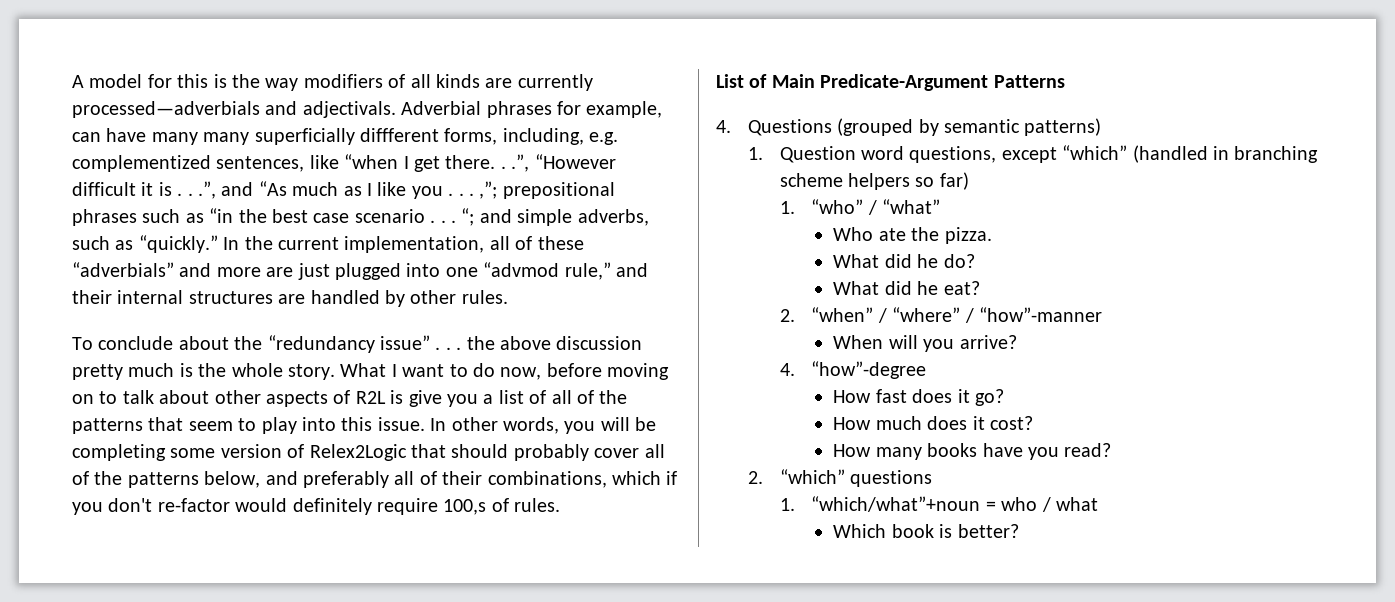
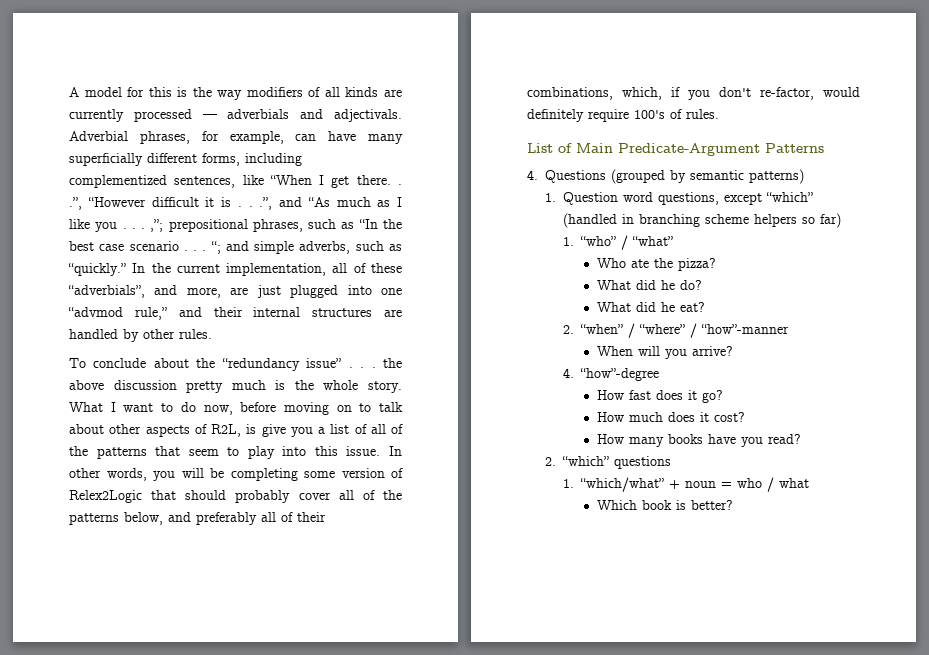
- A model for this is the way modifiers of all kinds are currently processed—adverbials and adjectivals.
+ A model for this is the way modifiers of all kinds are currently processed — adverbials and adjectivals.
- Adverbial phrases for example, can have many many superficially diffferent forms, including, e.g. complementized sentences, like “when I get there. . .”, “However difficult it is . . .”, and “As much as I like you . . . ,”; prepositional phrases such as “in the best case scenario . . .
+ Adverbial phrases, for example, can have many superficially different forms, including complementized sentences, like “When I get there. . .”, “However difficult it is . . .”, and “As much as I like you . . . ,”; prepositional phrases, such as “In the best case scenario . . .
- In the current implementation, all of these “adverbials” and more are just plugged into one “advmod rule,” and their internal structures are handled by other rules.
+ In the current implementation, all of these “adverbials”, and more, are just plugged into one “advmod rule,” and their internal structures are handled by other rules.
- What I want to do now, before moving on to talk about other aspects of R2L is give you a list of all of the patterns that seem to play into this issue.
+ What I want to do now, before moving on to talk about other aspects of R2L, is give you a list of all of the patterns that seem to play into this issue.
- In other words, you will be completing some version of Relex2Logic that should probably cover all of the patterns below, and preferably all of their combinations, which if you don't re-factor would definitely require 100,s of rules.
+ In other words, you will be completing some version of Relex2Logic that should probably cover all of the patterns below, and preferably all of their combinations, which, if you don't re-factor, would definitely require 100's of rules.
- Who ate the pizza.
+ Who ate the pizza?
- 1. “which/what”+noun = who / what
+ 1. “which/what” + noun = who / what

